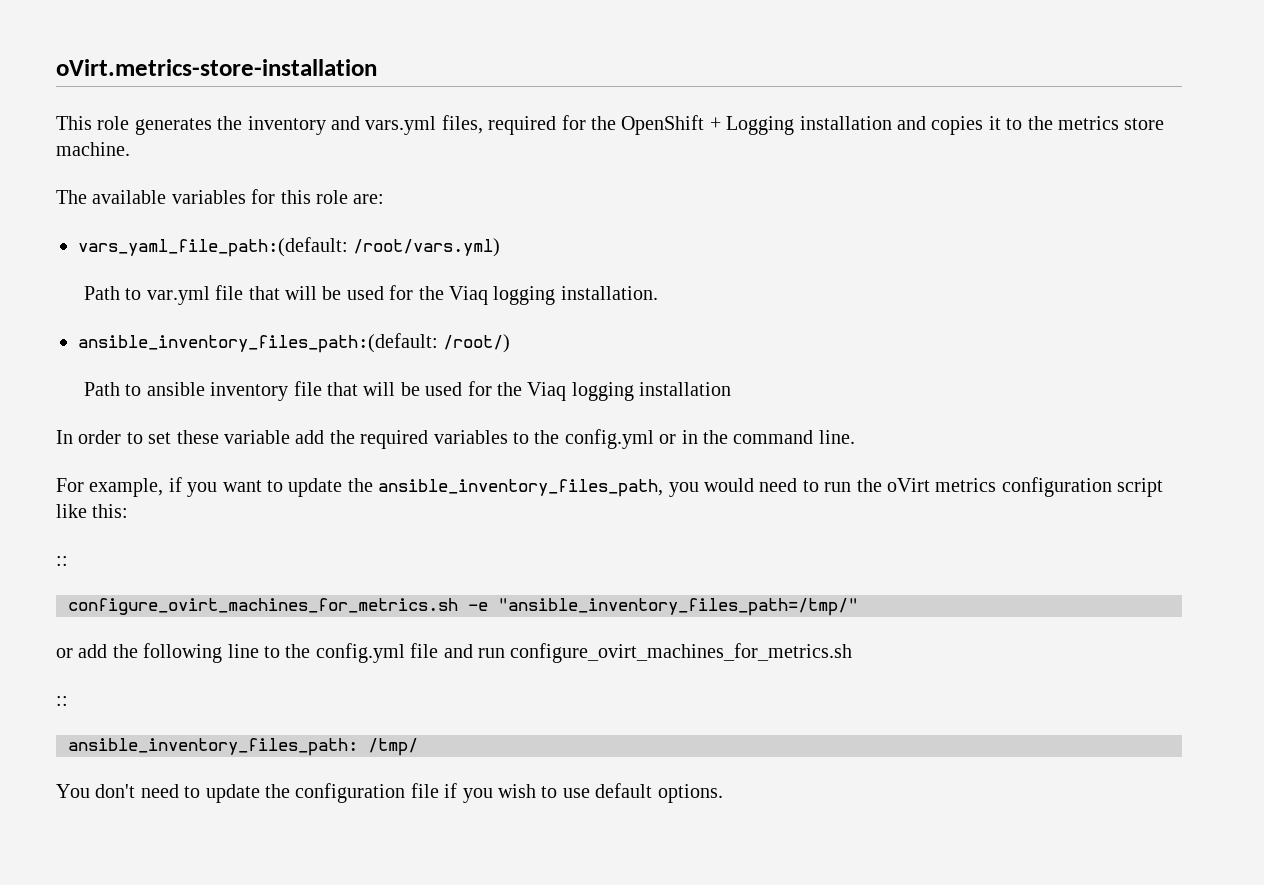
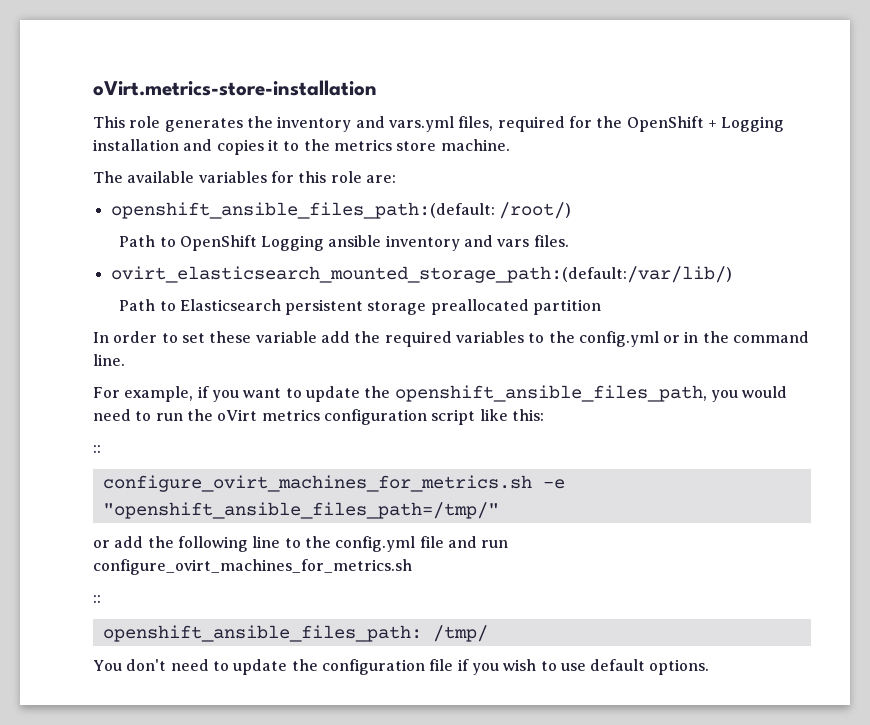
- vars_yaml_file_path:(default: /root/vars.yml)
- Path to var.yml file that will be used for the Viaq logging installation.
- ansible_inventory_files_path:(default: /root/)
- Path to ansible inventory file that will be used for the Viaq logging installation
+ openshift_ansible_files_path:(default: /root/)
+ Path to OpenShift Logging ansible inventory and vars files.
+ ovirt_elasticsearch_mounted_storage_path:(default:/var/lib/)
+ Path to Elasticsearch persistent storage preallocated partition
- For example, if you want to update the ansible_inventory_files_path, you would need to run the oVirt metrics configuration script like this:
+ For example, if you want to update the openshift_ansible_files_path, you would need to run the oVirt metrics configuration script like this:
- configure_ovirt_machines_for_metrics.sh -e "ansible_inventory_files_path=/tmp/"
+ configure_ovirt_machines_for_metrics.sh -e "openshift_ansible_files_path=/tmp/"
- ansible_inventory_files_path: /tmp/
+ openshift_ansible_files_path: /tmp/

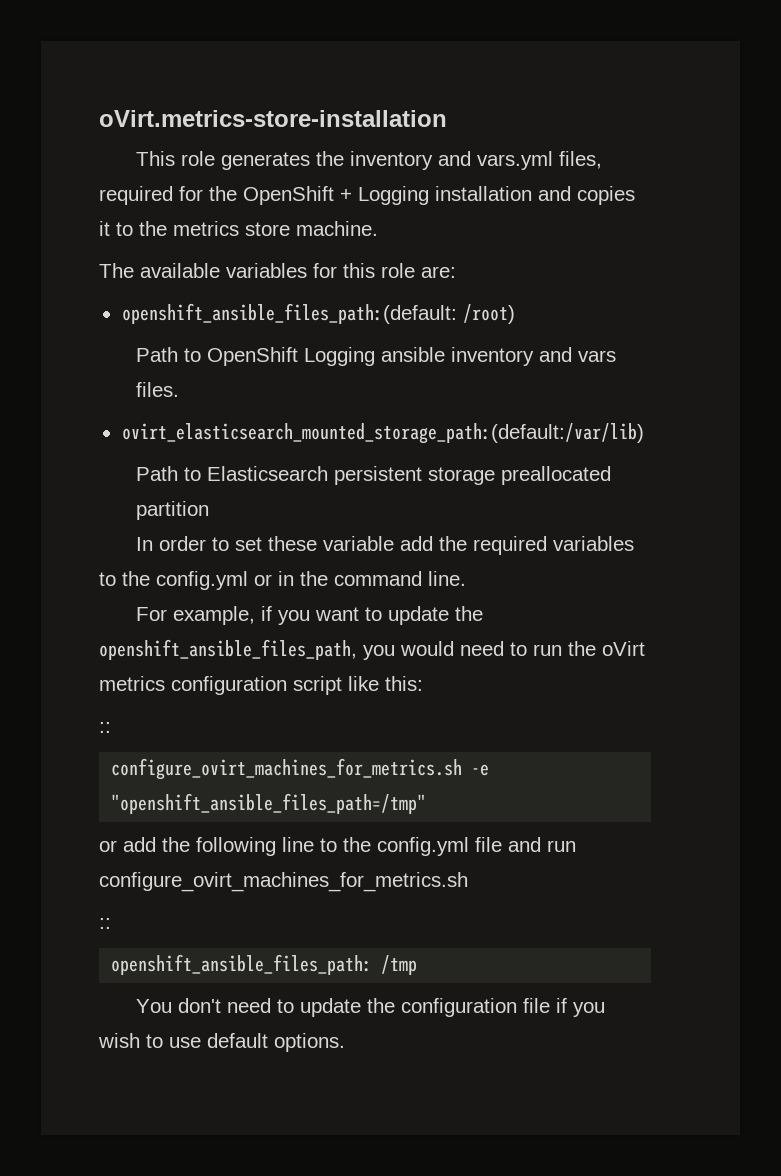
- openshift_ansible_files_path:(default: /root/)
+ openshift_ansible_files_path:(default: /root)
- ovirt_elasticsearch_mounted_storage_path:(default:/var/lib/)
+ ovirt_elasticsearch_mounted_storage_path:(default:/var/lib)
- configure_ovirt_machines_for_metrics.sh -e "openshift_ansible_files_path=/tmp/"
+ configure_ovirt_machines_for_metrics.sh -e "openshift_ansible_files_path=/tmp"
- openshift_ansible_files_path: /tmp/
+ openshift_ansible_files_path: /tmp

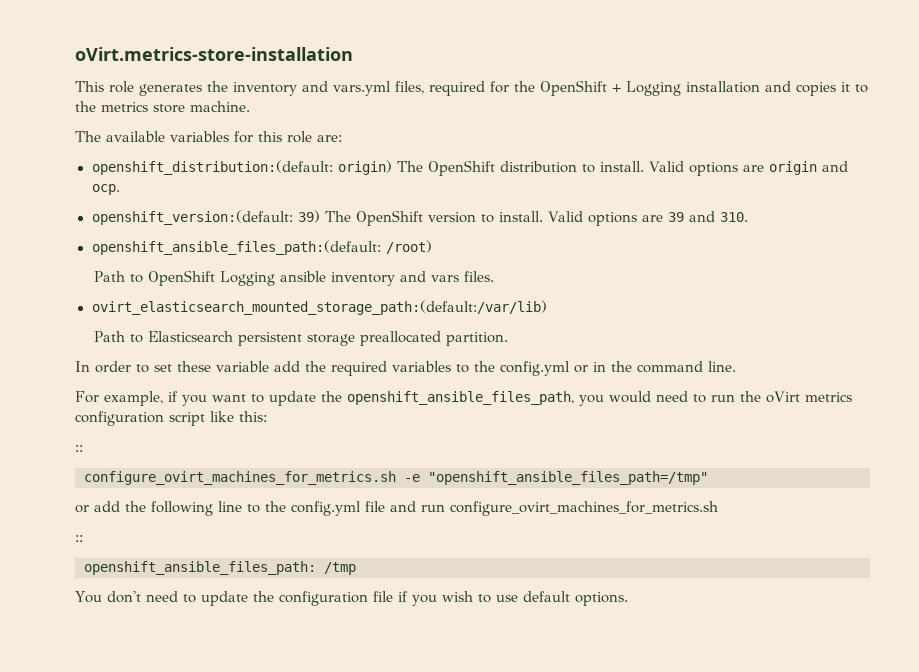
+ openshift_distribution:(default: origin) The OpenShift distribution to install. Valid options are origin and ocp.
+ openshift_version:(default: 39) The OpenShift version to install. Valid options are 39 and 310.
- Path to Elasticsearch persistent storage preallocated partition
+ Path to Elasticsearch persistent storage preallocated partition.

